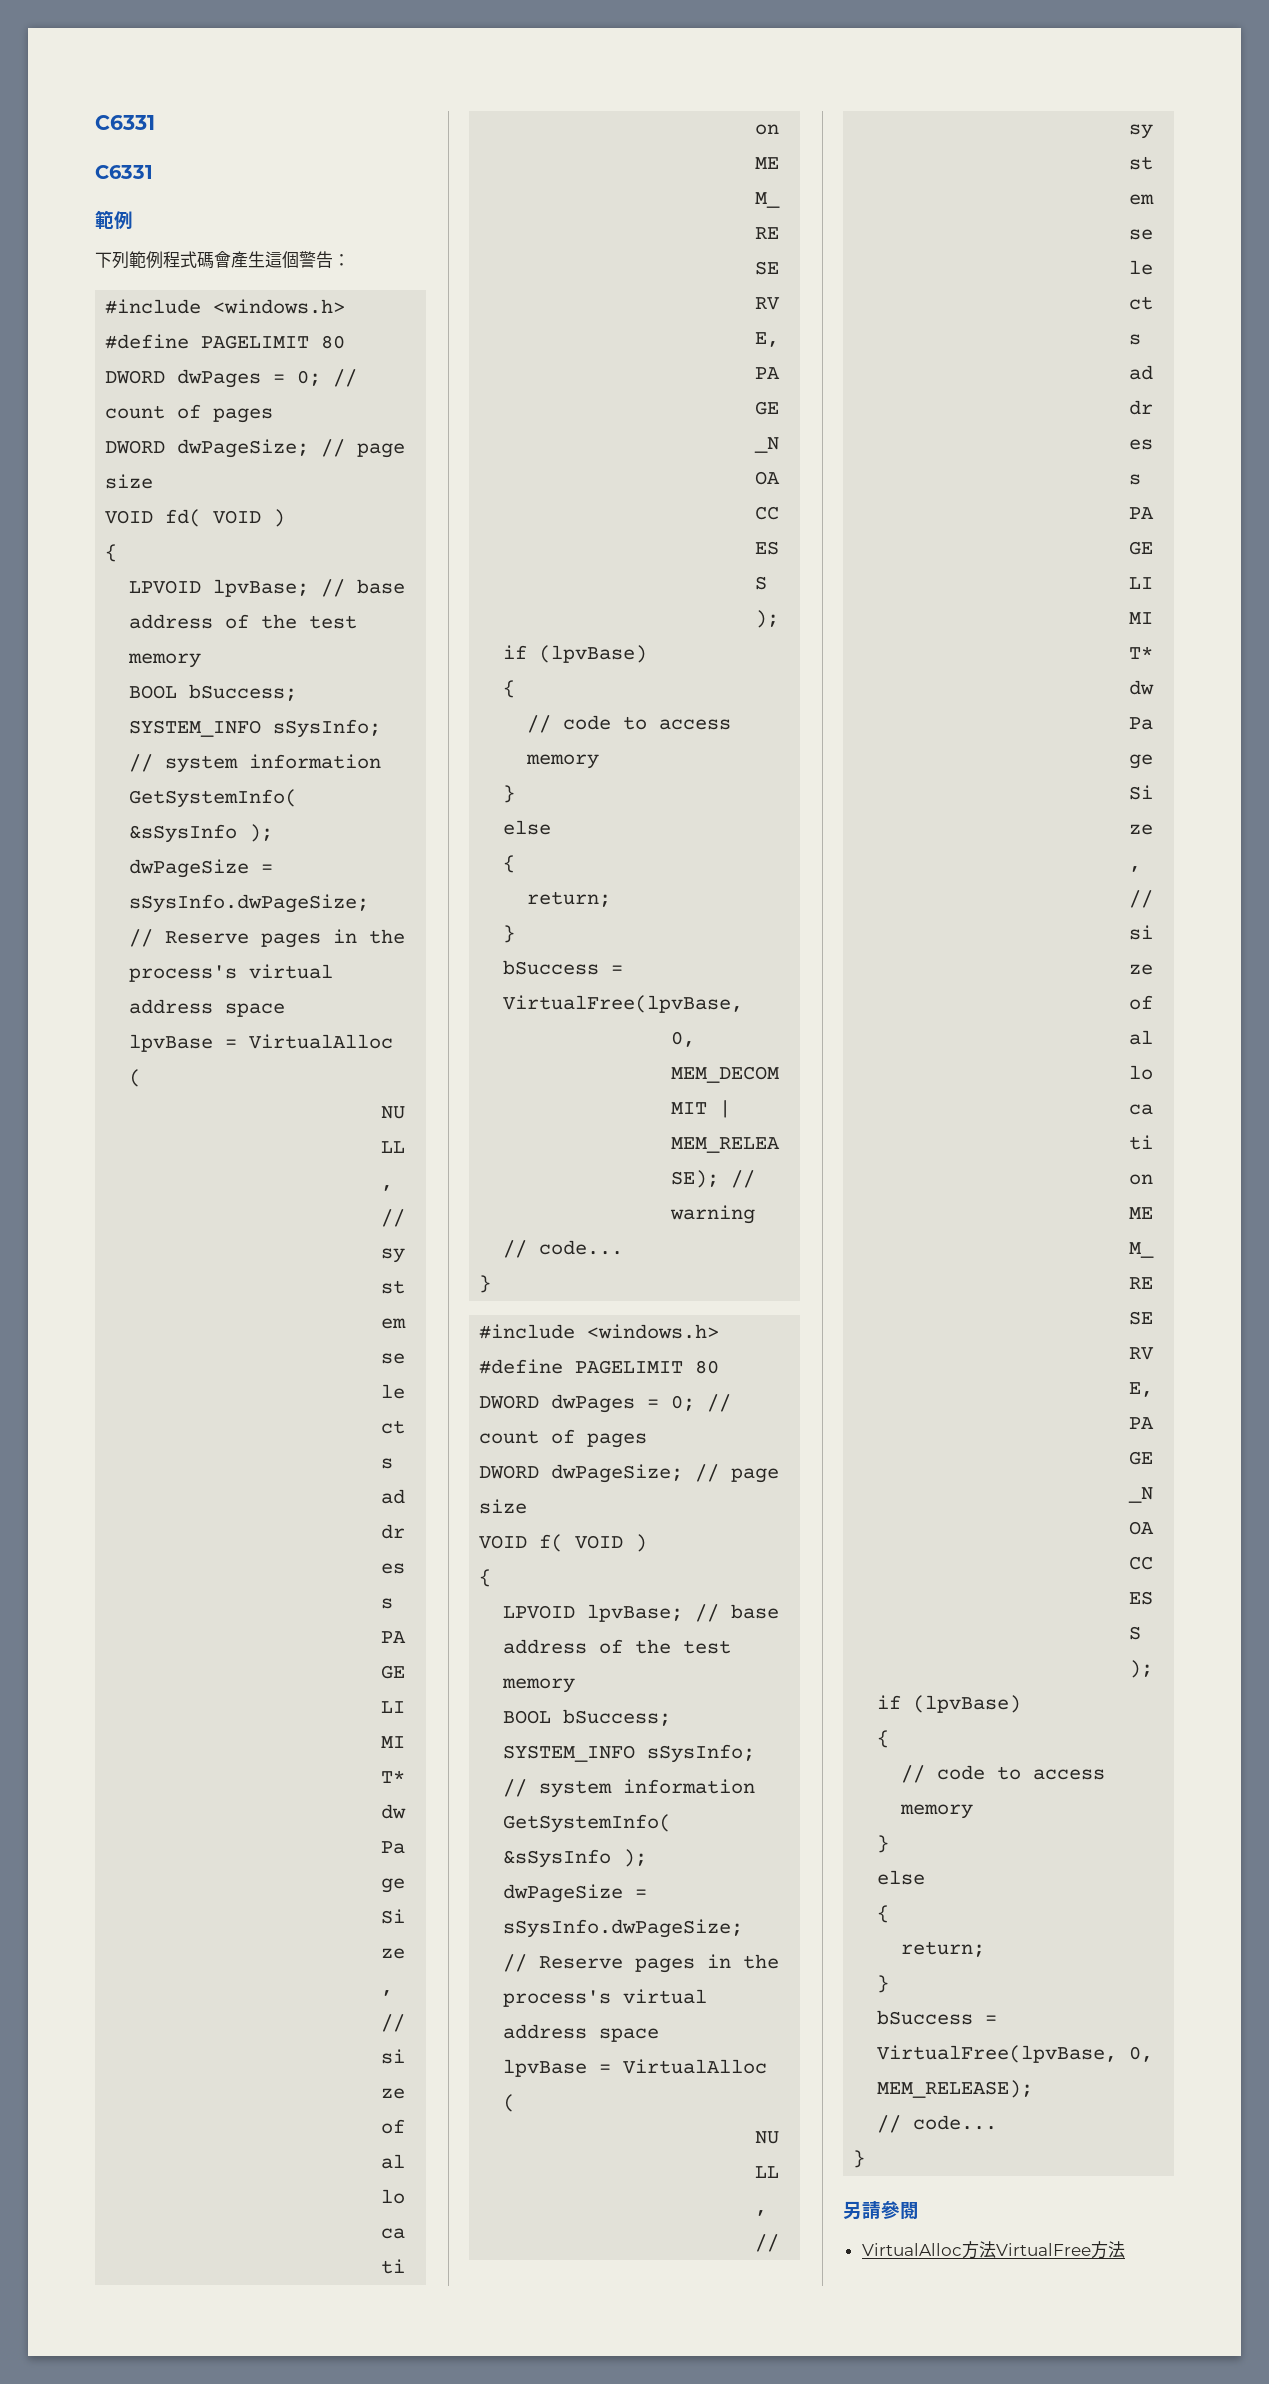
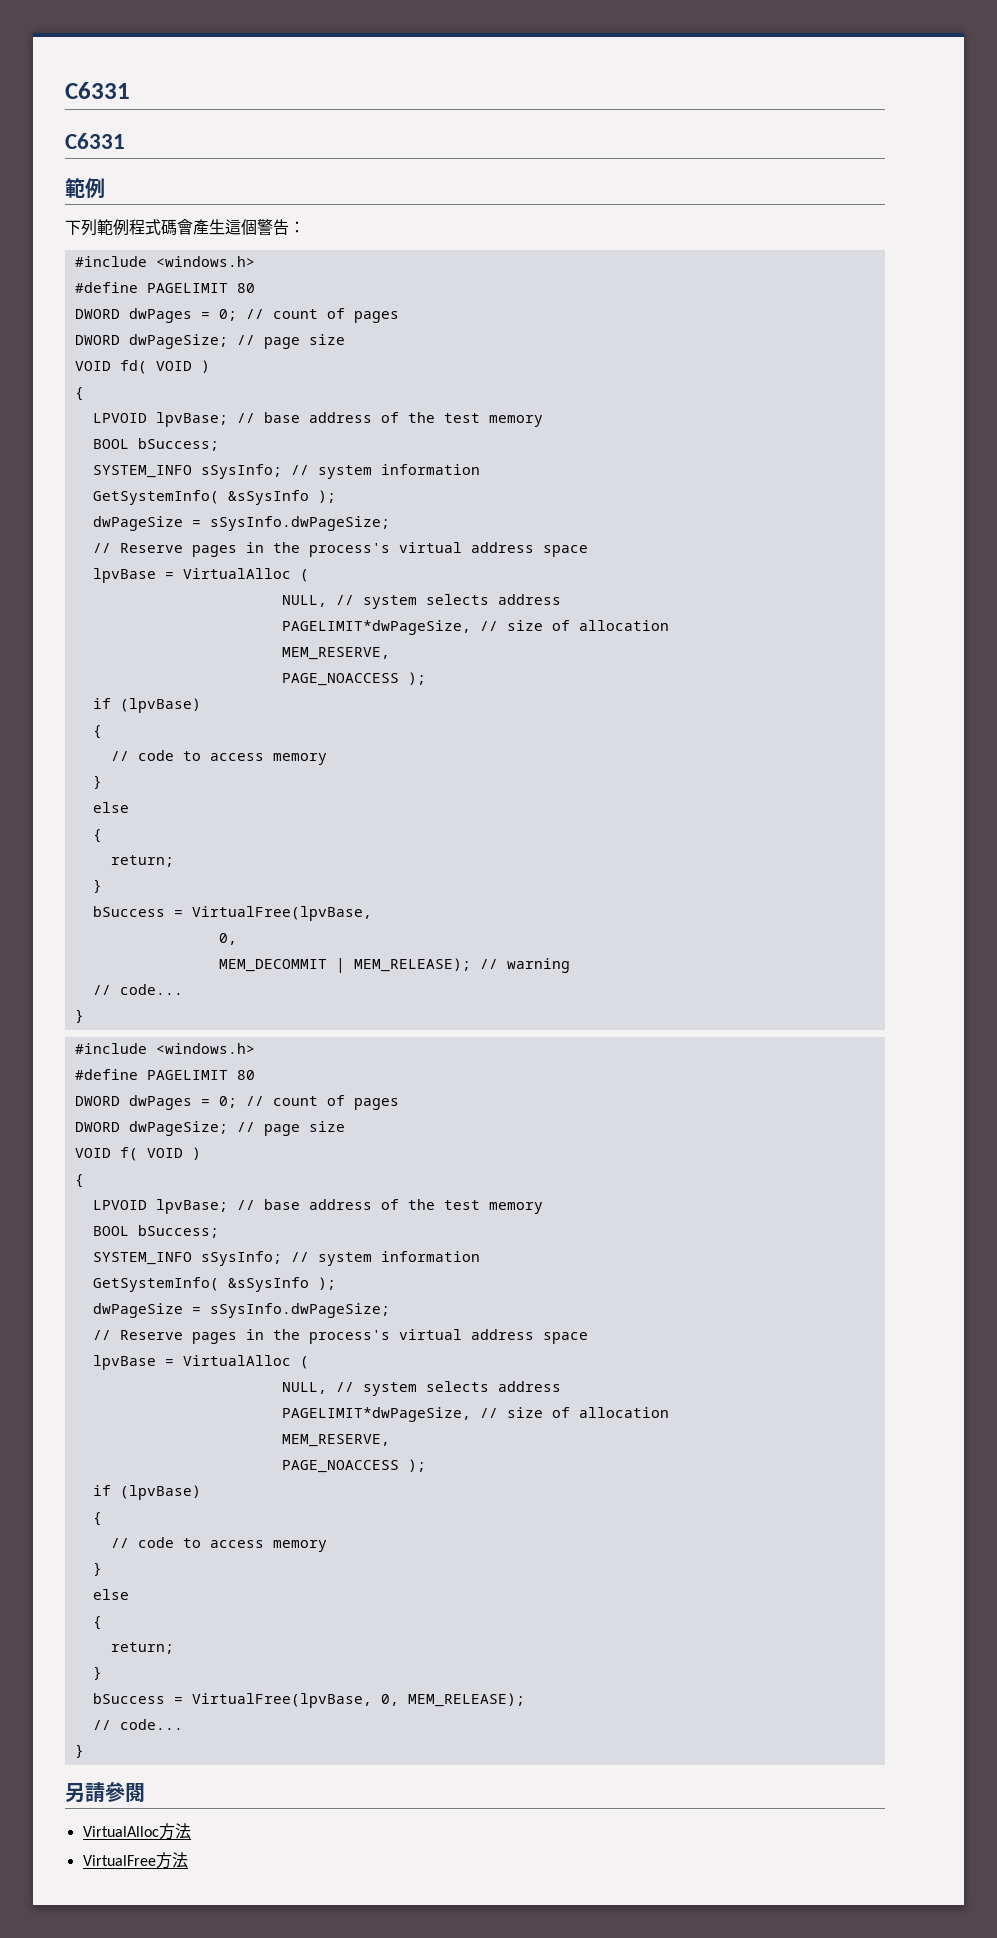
- VirtualAlloc方法VirtualFree方法
+ VirtualAlloc方法
+ VirtualFree方法

